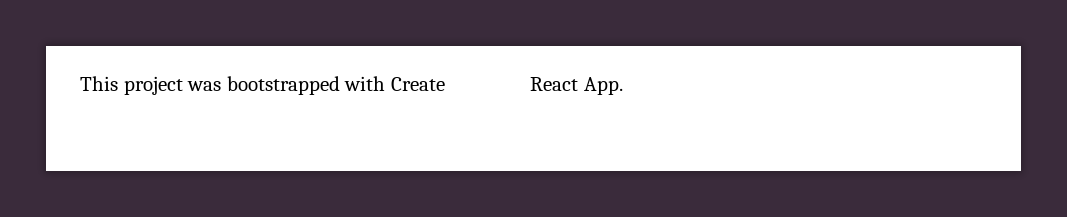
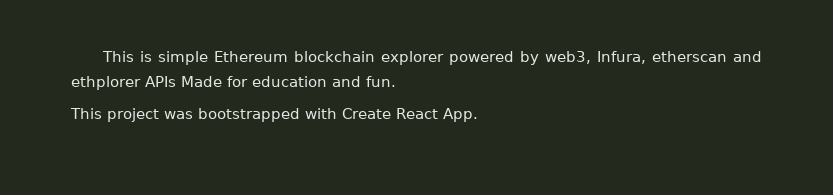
+ This is simple Ethereum blockchain explorer powered by web3, Infura, etherscan and ethplorer APIs Made for education and fun.

